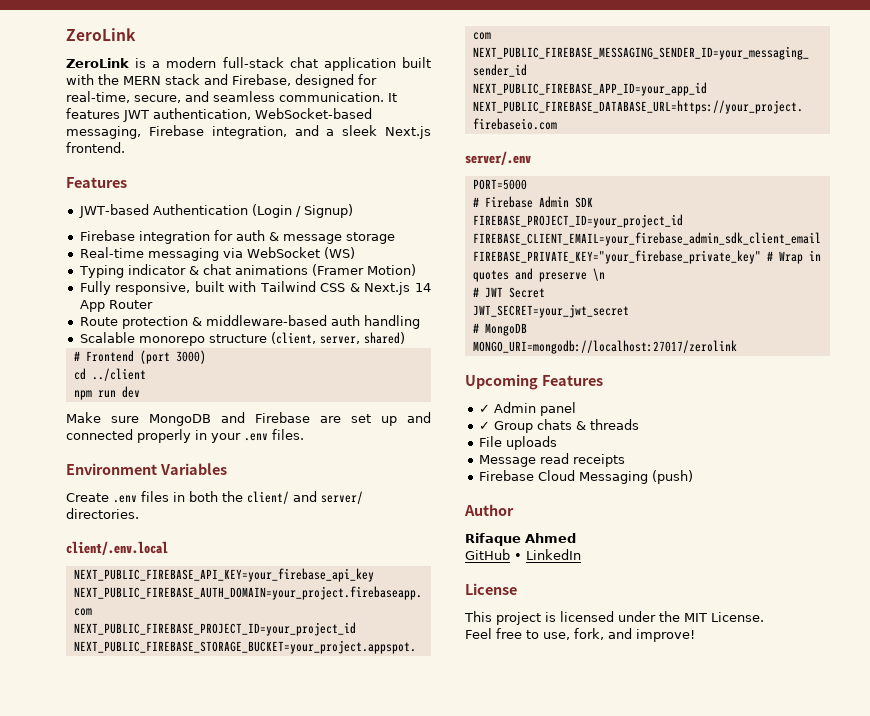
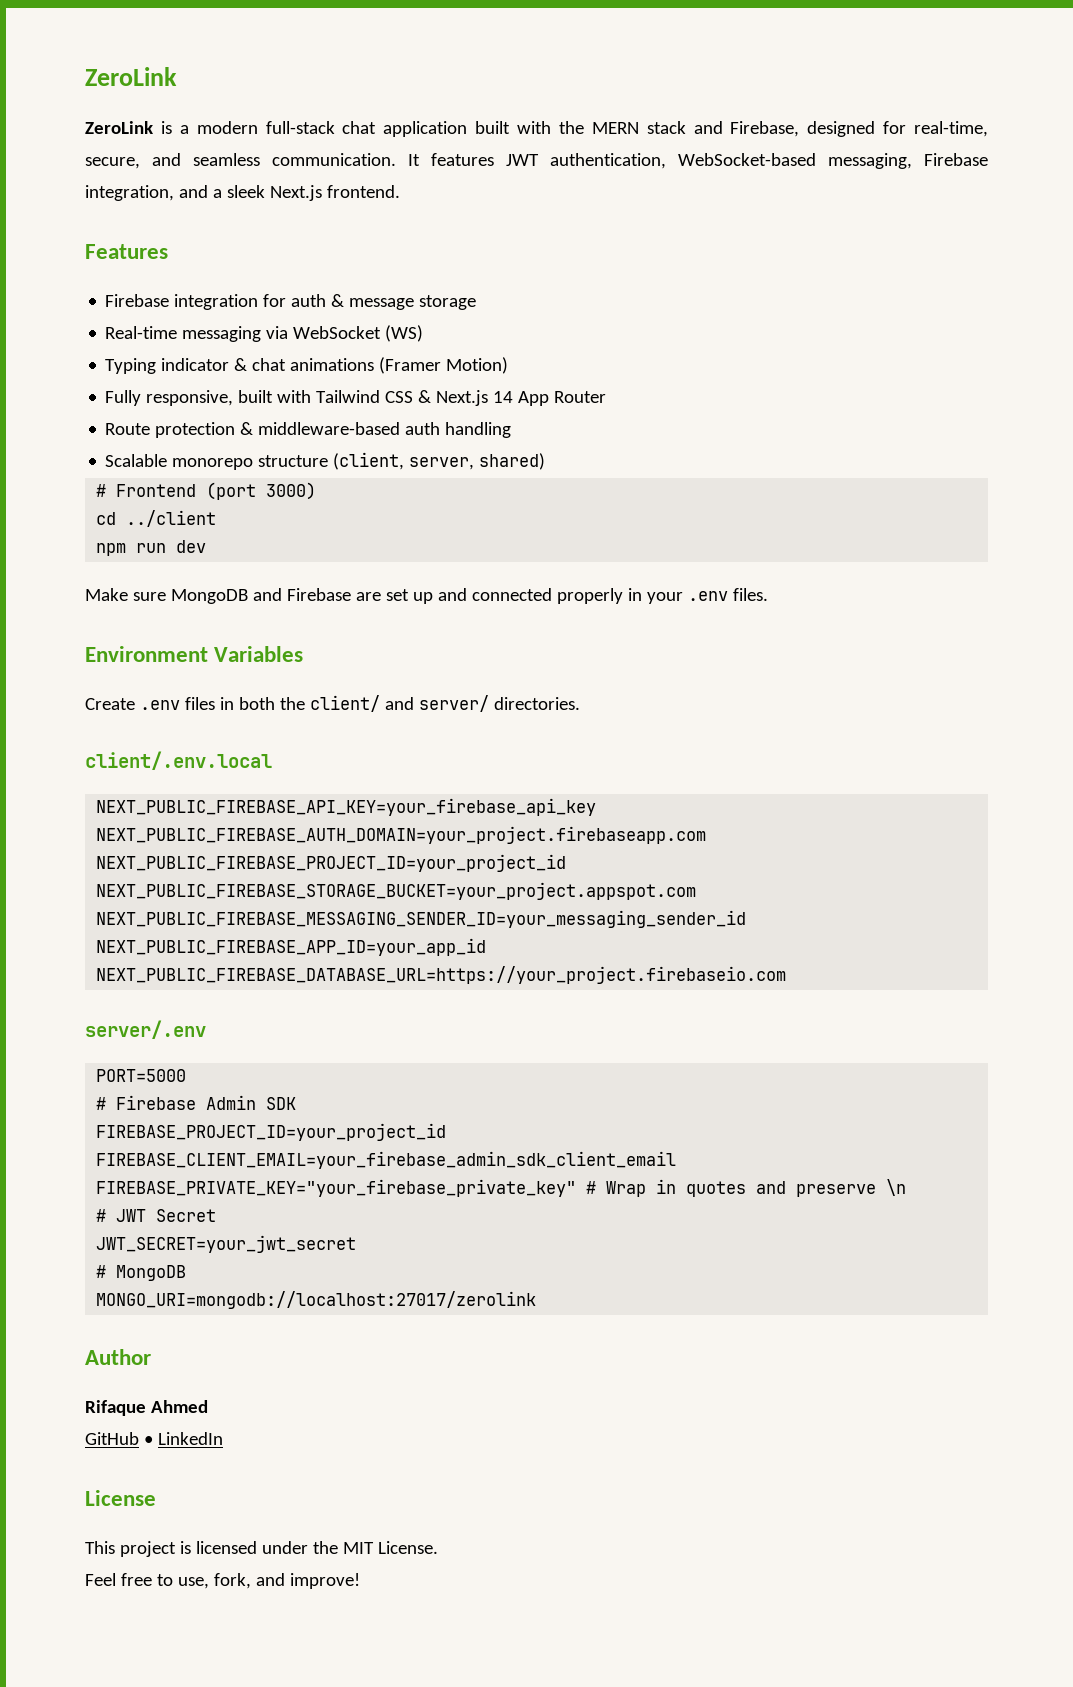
- JWT-based Authentication (Login / Signup)
- Upcoming Features
- ✓ Admin panel
- ✓ Group chats & threads
- File uploads
- Message read receipts
- Firebase Cloud Messaging (push)

